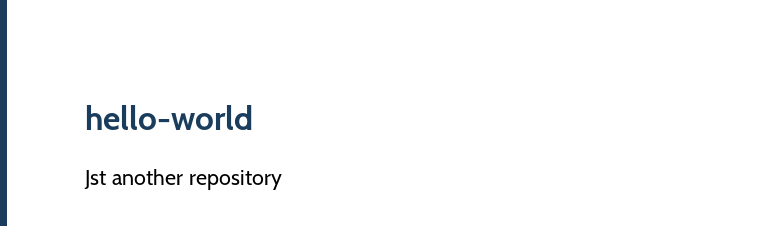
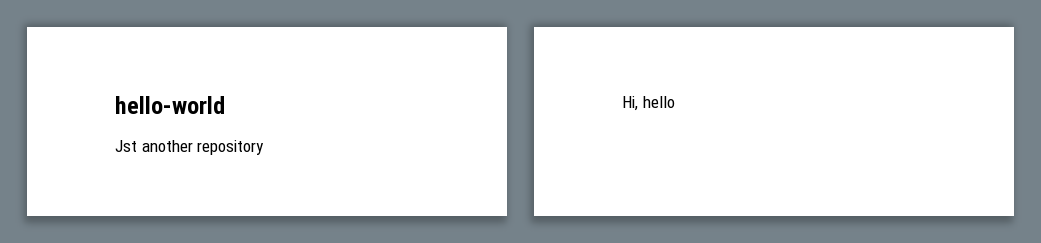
+ Hi, hello

